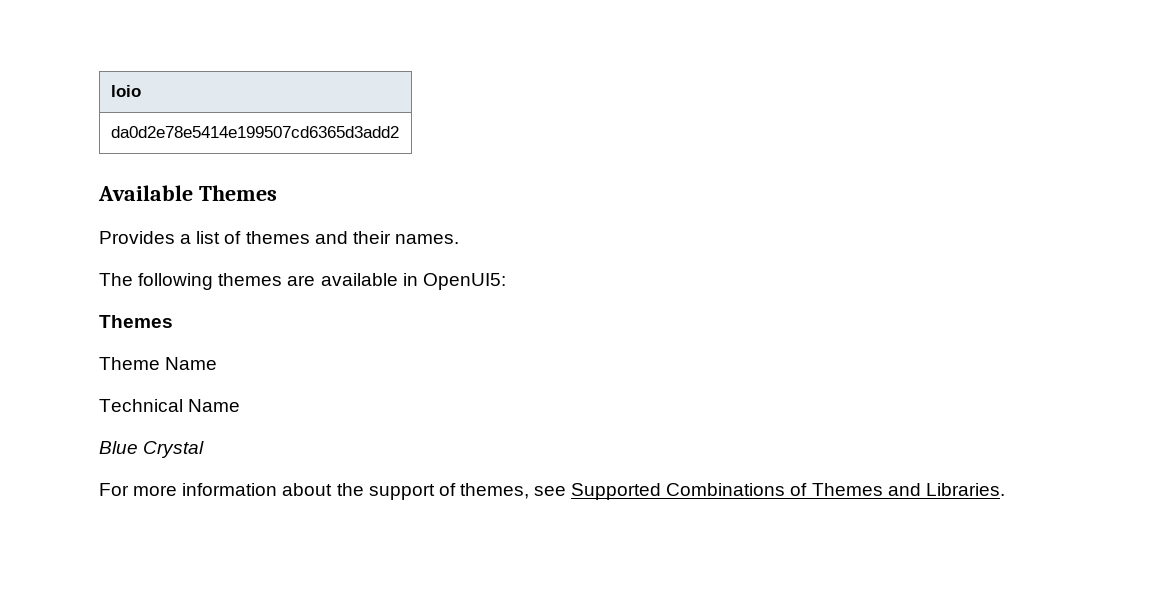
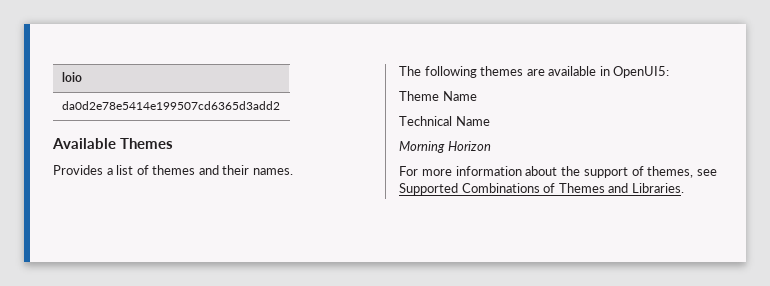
  The following themes are available in OpenUI5:
- Themes
- Blue Crystal
+ Morning Horizon

